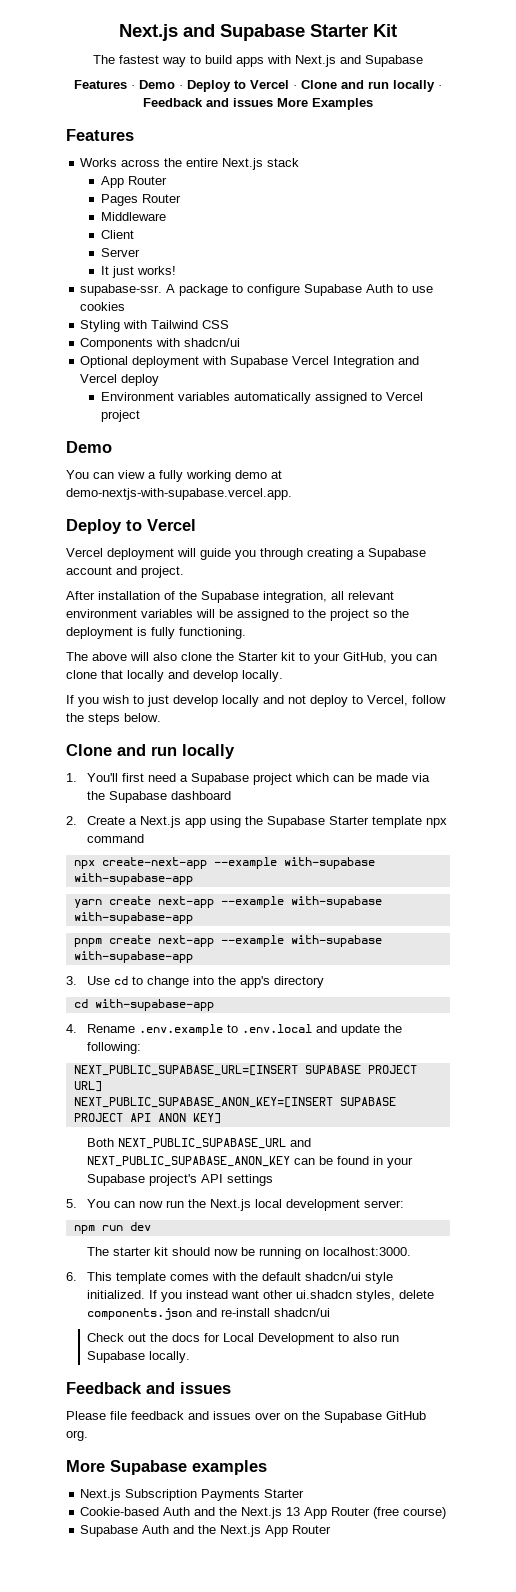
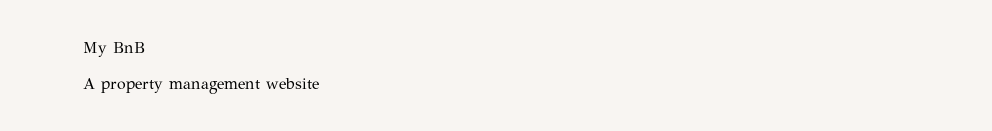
- Next.js and Supabase Starter Kit
- The fastest way to build apps with Next.js and Supabase
- Features · Demo · Deploy to Vercel · Clone and run locally · Feedback and issues More Examples
- Features
- Works across the entire Next.js stack
- App Router
- Pages Router
- Middleware
- Client
- Server
- It just works!
- supabase-ssr. A package to configure Supabase Auth to use cookies
- Styling with Tailwind CSS
- Components with shadcn/ui
- Optional deployment with Supabase Vercel Integration and Vercel deploy
- Environment variables automatically assigned to Vercel project
- Demo
- You can view a fully working demo at demo-nextjs-with-supabase.vercel.app.
- Deploy to Vercel
- Vercel deployment will guide you through creating a Supabase account and project.
- After installation of the Supabase integration, all relevant environment variables will be assigned to the project so the deployment is fully functioning.
- The above will also clone the Starter kit to your GitHub, you can clone that locally and develop locally.
- If you wish to just develop locally and not deploy to Vercel, follow the steps below.
- Clone and run locally
- 1. You'll first need a Supabase project which can be made via the Supabase dashboard
- 2. Create a Next.js app using the Supabase Starter template npx command
- npx create-next-app --example with-supabase with-supabase-app
- yarn create next-app --example with-supabase with-supabase-app
- pnpm create next-app --example with-supabase with-supabase-app
- 3. Use cd to change into the app's directory
- cd with-supabase-app
- 4. Rename .env.example to .env.local and update the following:
- NEXT_PUBLIC_SUPABASE_URL=[INSERT SUPABASE PROJECT URL]
- NEXT_PUBLIC_SUPABASE_ANON_KEY=[INSERT SUPABASE PROJECT API ANON KEY]
- Both NEXT_PUBLIC_SUPABASE_URL and NEXT_PUBLIC_SUPABASE_ANON_KEY can be found in your Supabase project's API settings
- 5. You can now run the Next.js local development server:
- npm run dev
- The starter kit should now be running on localhost:3000.
- 6. This template comes with the default shadcn/ui style initialized. If you instead want other ui.shadcn styles, delete components.json and re-install shadcn/ui
- Check out the docs for Local Development to also run Supabase locally.
- Feedback and issues
- Please file feedback and issues over on the Supabase GitHub org.
- More Supabase examples
- Next.js Subscription Payments Starter
- Cookie-based Auth and the Next.js 13 App Router (free course)
- Supabase Auth and the Next.js App Router
+ My BnB
+ A property management website

